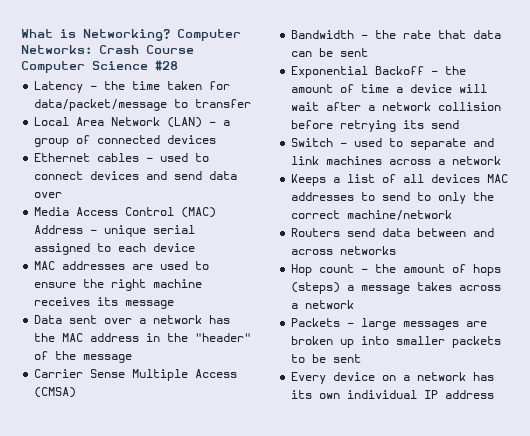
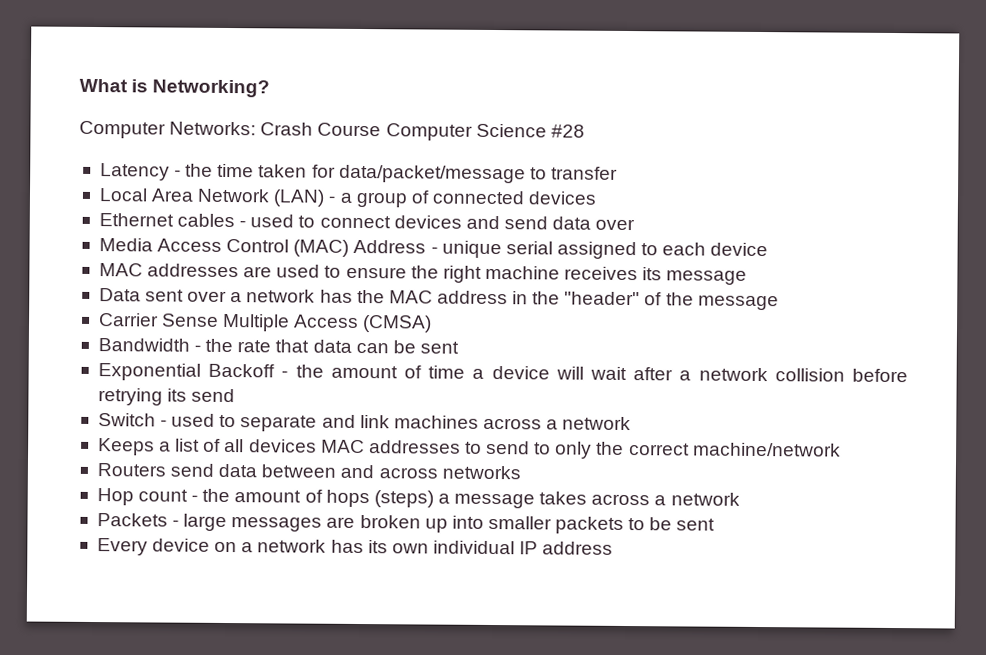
- What is Networking? Computer Networks: Crash Course Computer Science #28
+ What is Networking?
+ Computer Networks: Crash Course Computer Science #28

